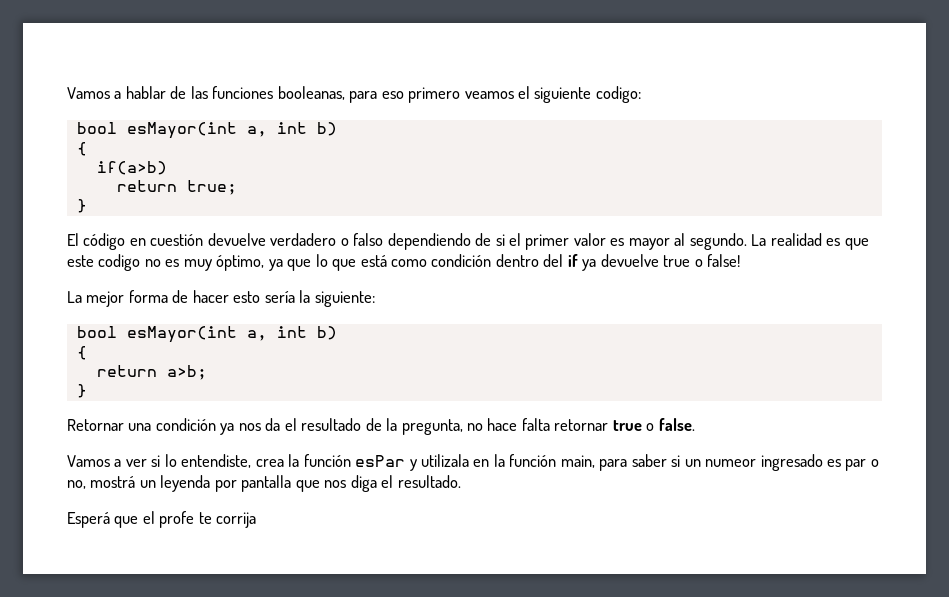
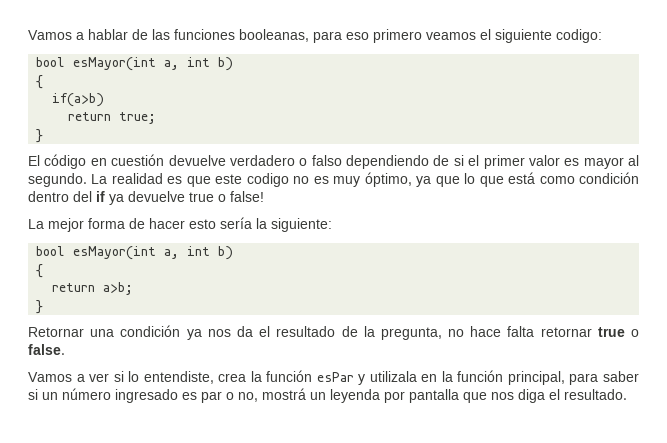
- Vamos a ver si lo entendiste, crea la función esPar y utilizala en la función main, para saber si un numeor ingresado es par o no, mostrá un leyenda por pantalla que nos diga el resultado.
+ Vamos a ver si lo entendiste, crea la función esPar y utilizala en la función principal, para saber si un número ingresado es par o no, mostrá un leyenda por pantalla que nos diga el resultado.
- Esperá que el profe te corrija

